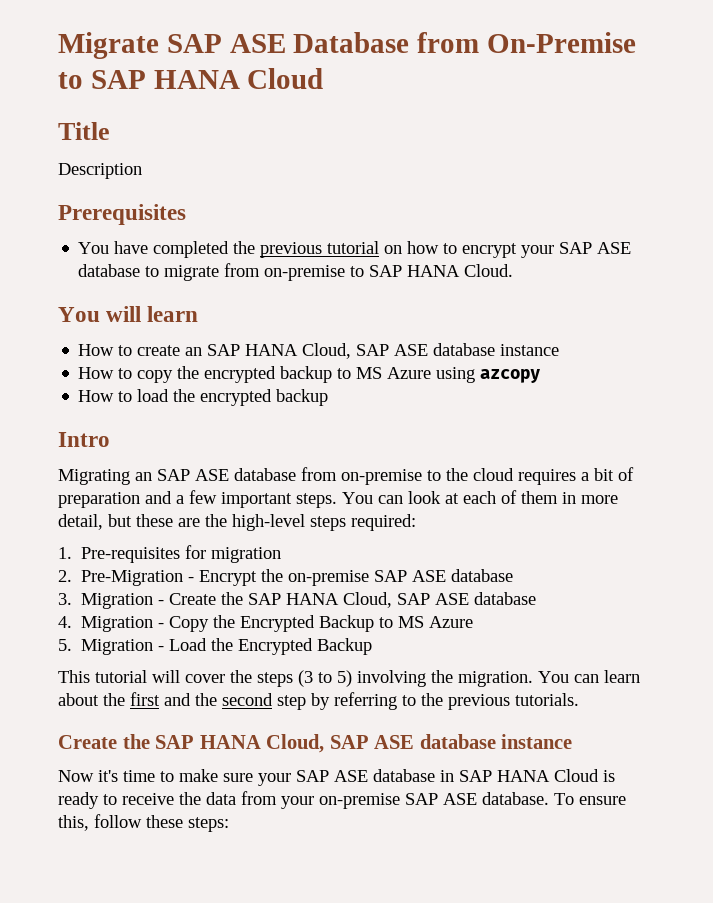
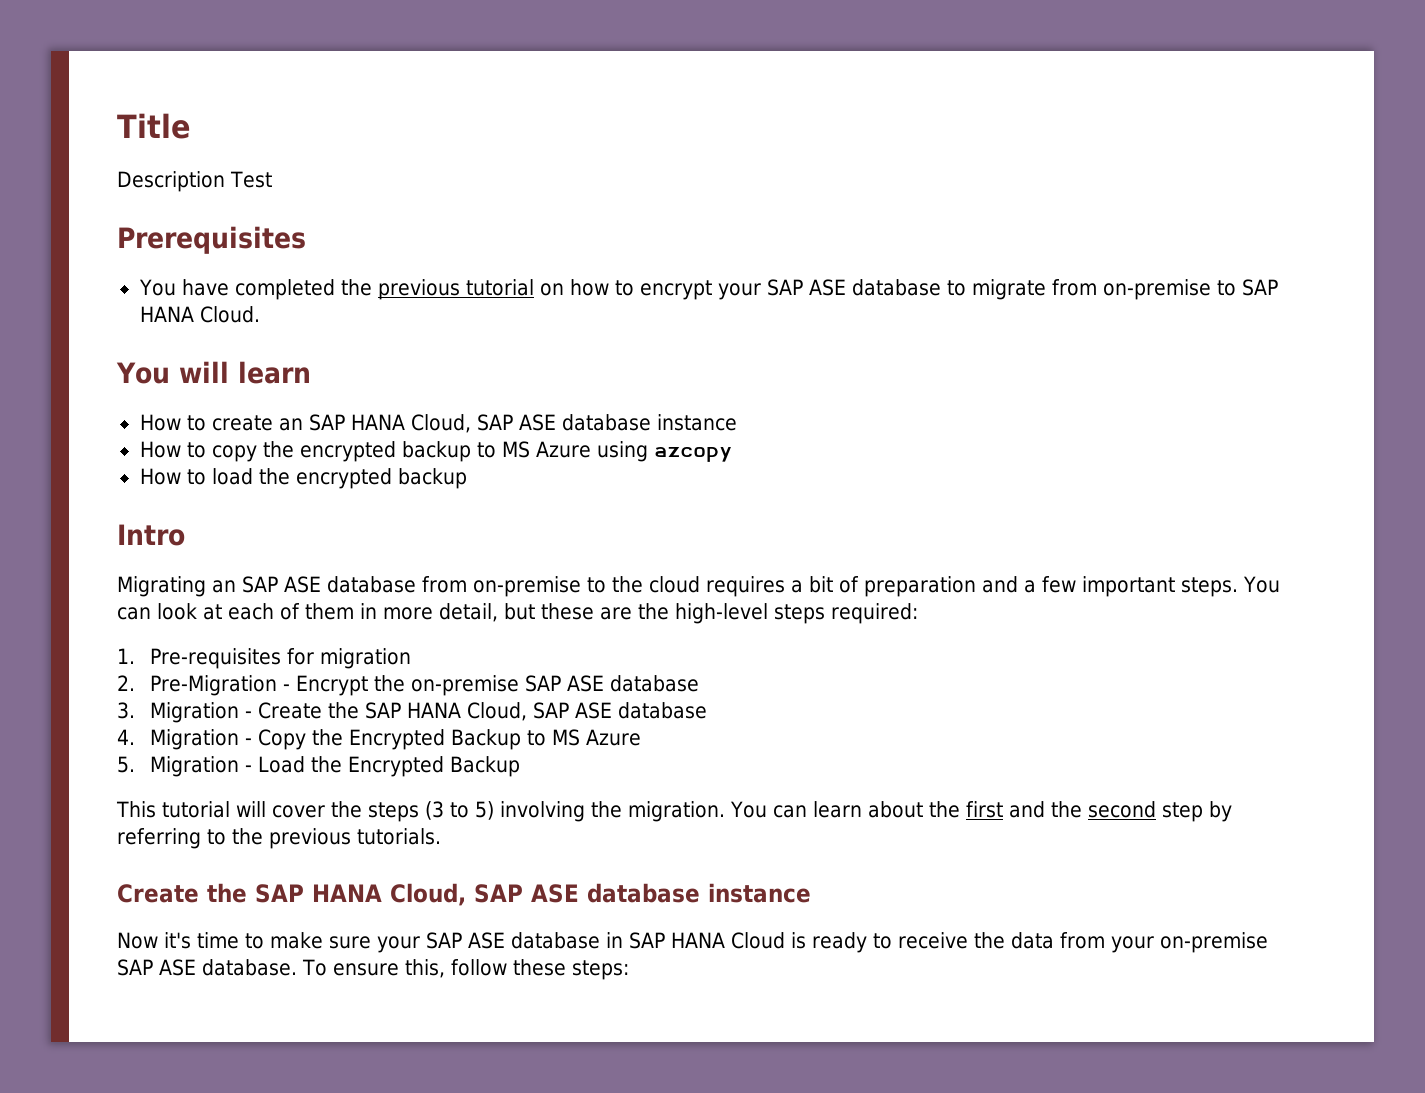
- Migrate SAP ASE Database from On-Premise to SAP HANA Cloud
- Description
+ Description Test

